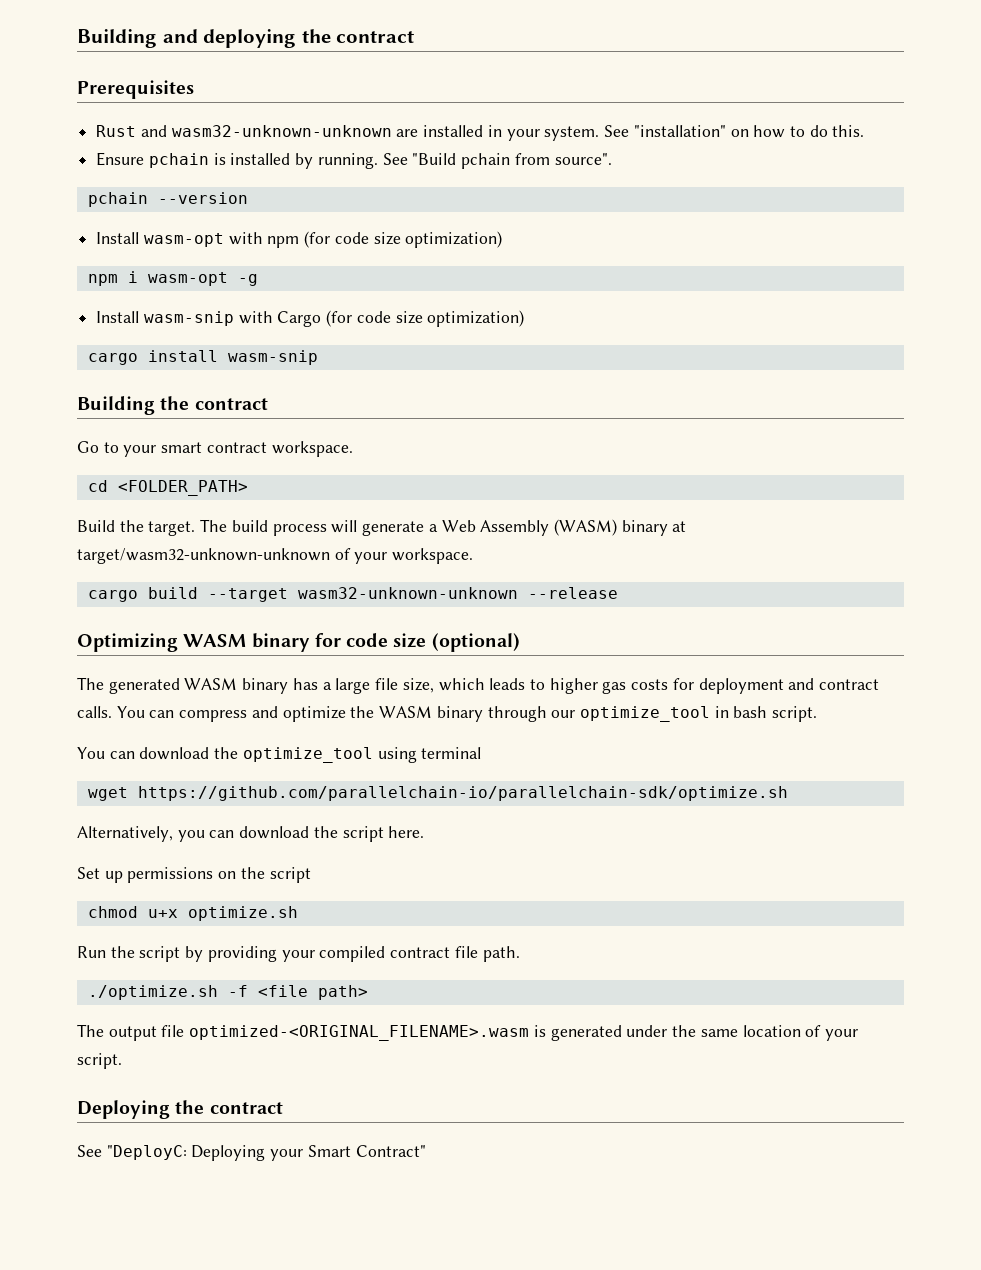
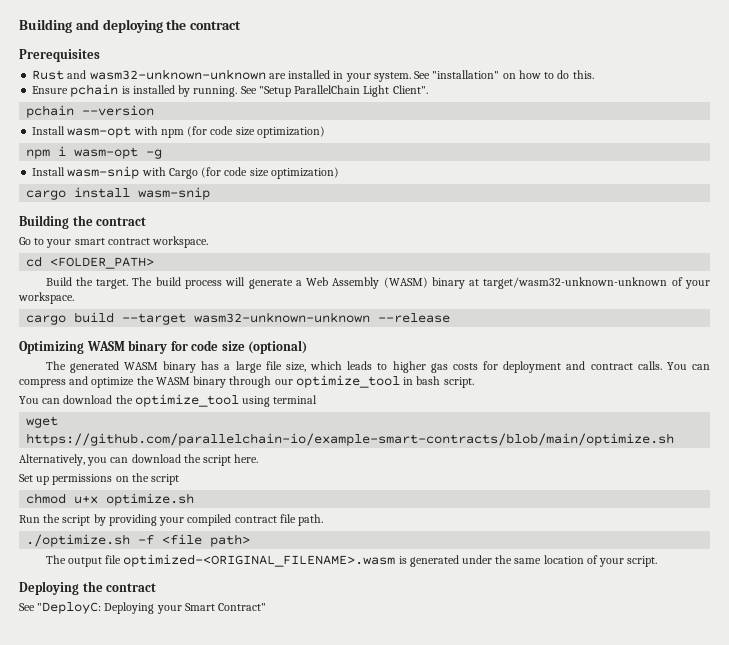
- See "Build pchain from source".
+ See "Setup ParallelChain Light Client".
- wget https://github.com/parallelchain-io/parallelchain-sdk/optimize.sh
+ wget https://github.com/parallelchain-io/example-smart-contracts/blob/main/optimize.sh

